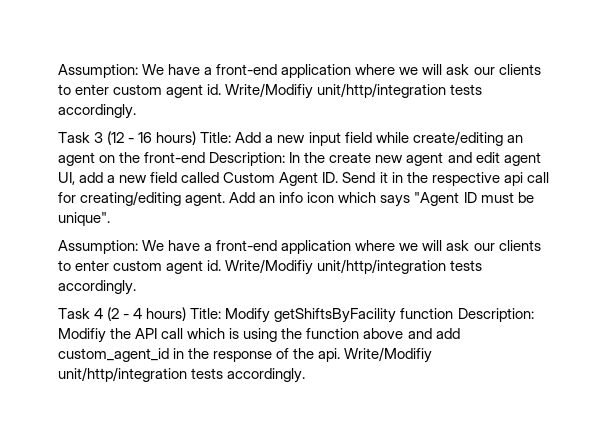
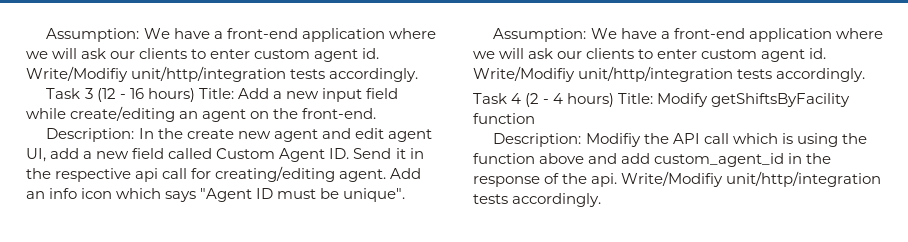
- Task 3 (12 - 16 hours) Title: Add a new input field while create/editing an agent on the front-end Description: In the create new agent and edit agent UI, add a new field called Custom Agent ID. Send it in the respective api call for creating/editing agent.
+ Task 3 (12 - 16 hours) Title: Add a new input field while create/editing an agent on the front-end.
+ Description: In the create new agent and edit agent UI, add a new field called Custom Agent ID. Send it in the respective api call for creating/editing agent.
- Task 4 (2 - 4 hours) Title: Modify getShiftsByFacility function Description: Modifiy the API call which is using the function above and add custom_agent_id in the response of the api.
+ Task 4 (2 - 4 hours) Title: Modify getShiftsByFacility function
+ Description: Modifiy the API call which is using the function above and add custom_agent_id in the response of the api.

